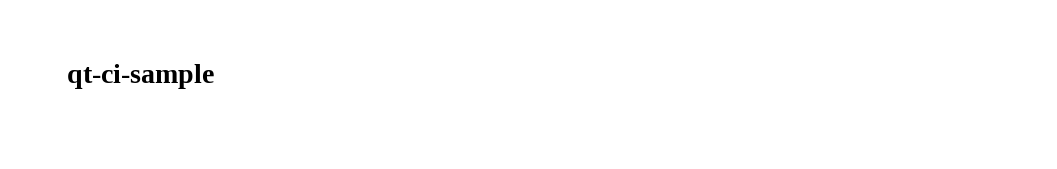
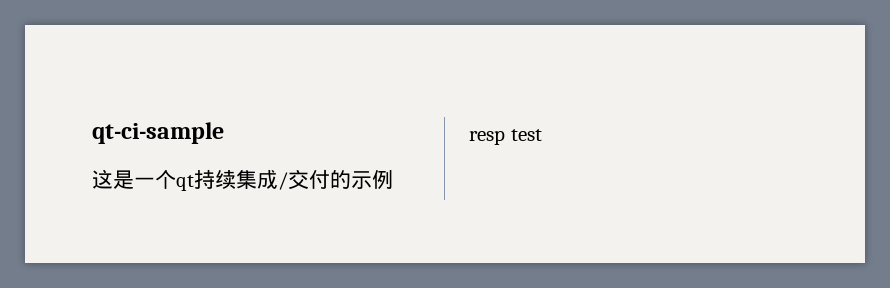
+ 这是一个qt持续集成/交付的示例resp test

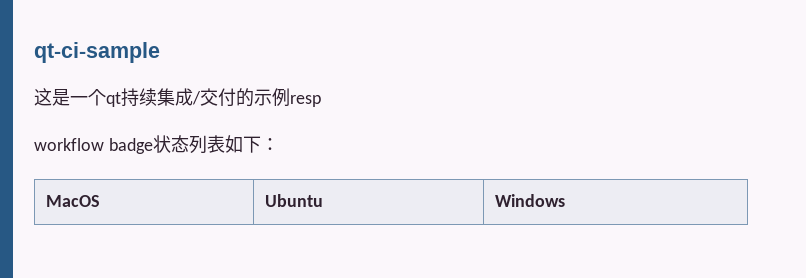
- 这是一个qt持续集成/交付的示例resp test
+ 这是一个qt持续集成/交付的示例resp
+ workflow badge状态列表如下：
+ MacOS | Ubuntu | Windows

